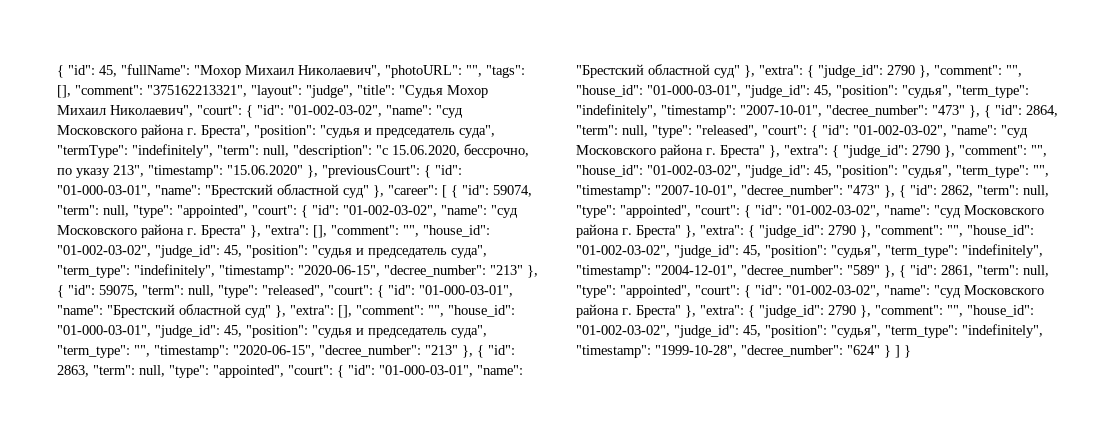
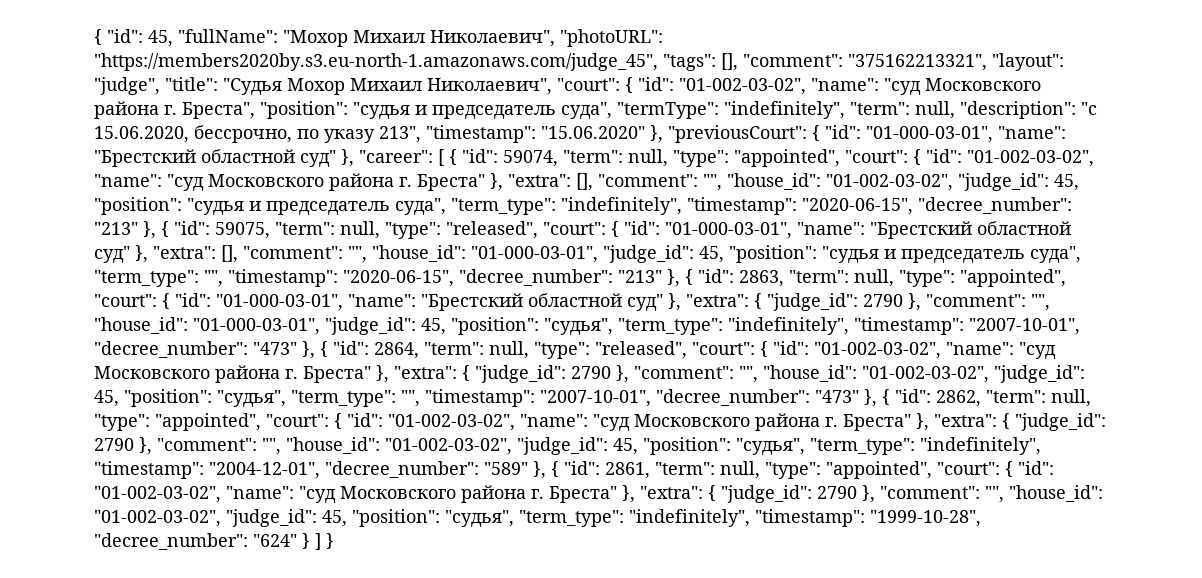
- "", "tags":
+ "https://members2020by.s3.eu-north-1.amazonaws.com/judge_45", "tags":

